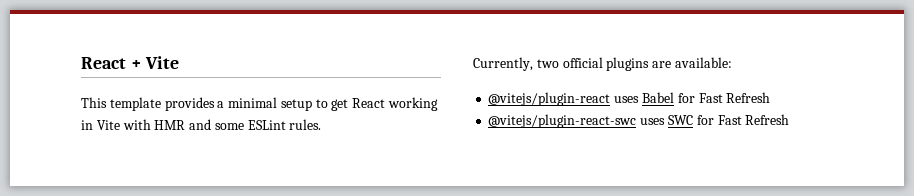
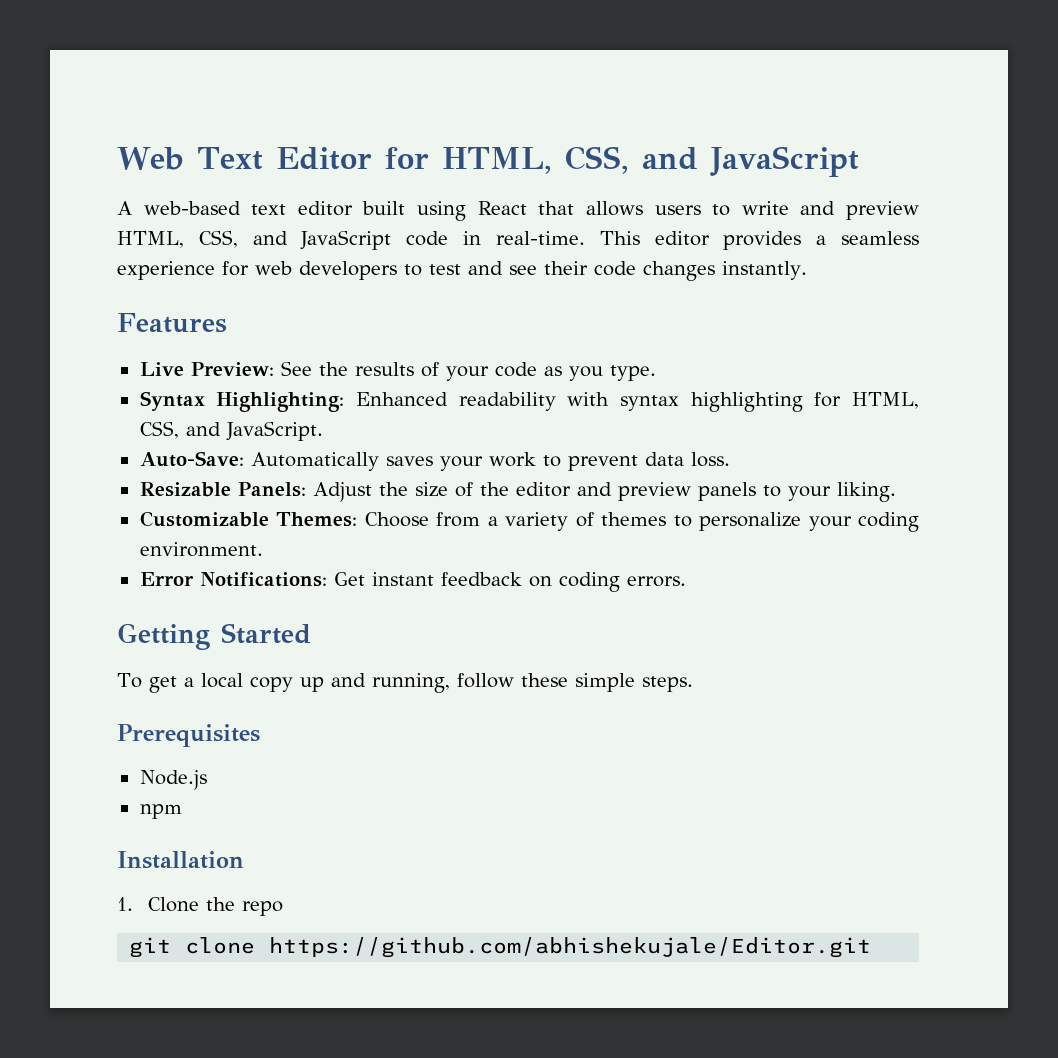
- React + Vite
- This template provides a minimal setup to get React working in Vite with HMR and some ESLint rules.
- Currently, two official plugins are available:
- @vitejs/plugin-react uses Babel for Fast Refresh
- @vitejs/plugin-react-swc uses SWC for Fast Refresh
+ Web Text Editor for HTML, CSS, and JavaScript
+ A web-based text editor built using React that allows users to write and preview HTML, CSS, and JavaScript code in real-time. This editor provides a seamless experience for web developers to test and see their code changes instantly.
+ Features
+ Live Preview: See the results of your code as you type.
+ Syntax Highlighting: Enhanced readability with syntax highlighting for HTML, CSS, and JavaScript.
+ Auto-Save: Automatically saves your work to prevent data loss.
+ Resizable Panels: Adjust the size of the editor and preview panels to your liking.
+ Customizable Themes: Choose from a variety of themes to personalize your coding environment.
+ Error Notifications: Get instant feedback on coding errors.
+ Getting Started
+ To get a local copy up and running, follow these simple steps.
+ Prerequisites
+ Node.js
+ npm
+ Installation
+ 1. Clone the repo
+ git clone https://github.com/abhishekujale/Editor.git

